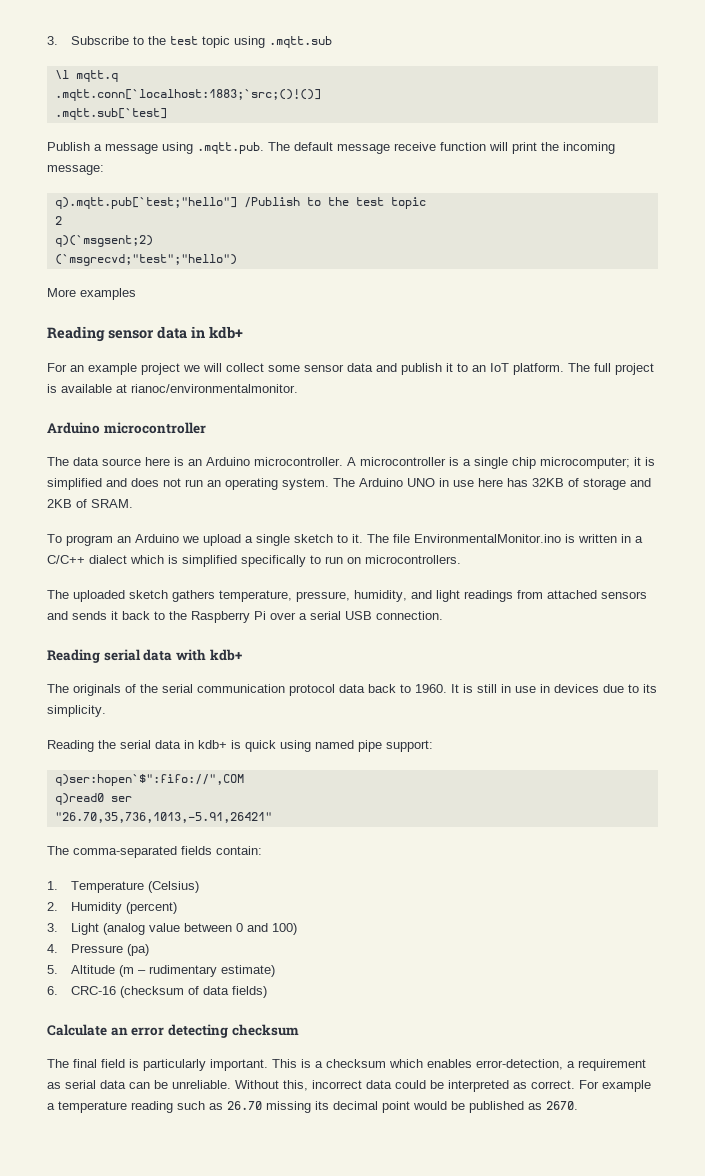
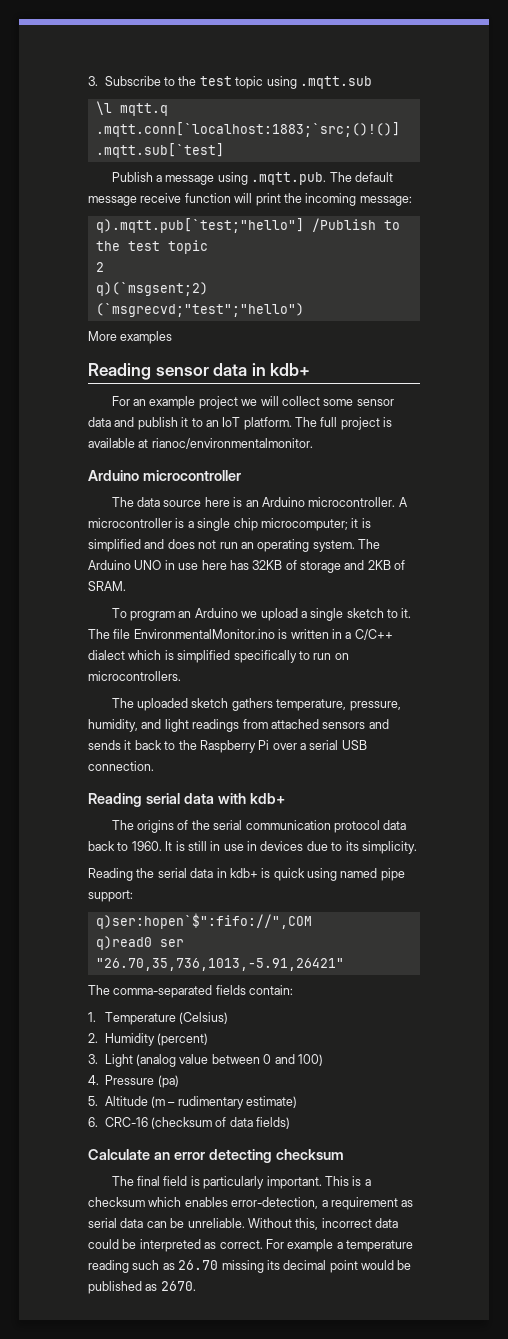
- The originals of the serial communication protocol data back to 1960.
+ The origins of the serial communication protocol data back to 1960.

